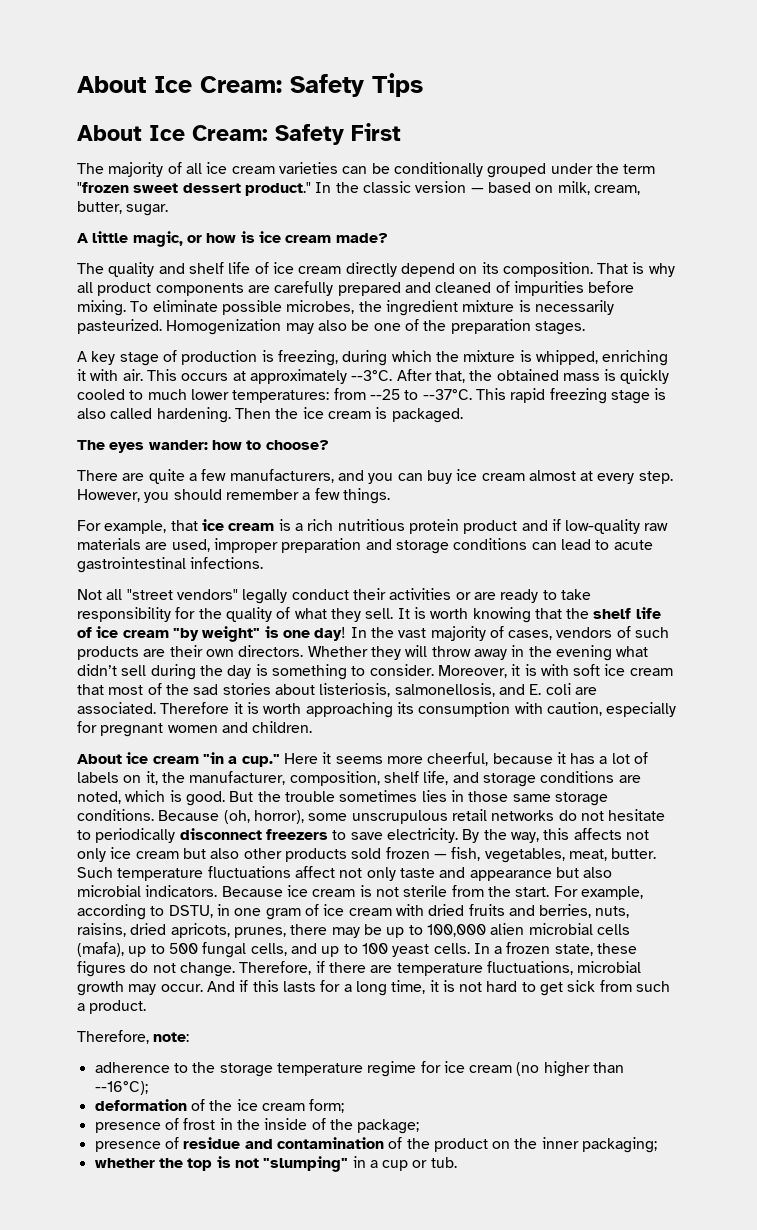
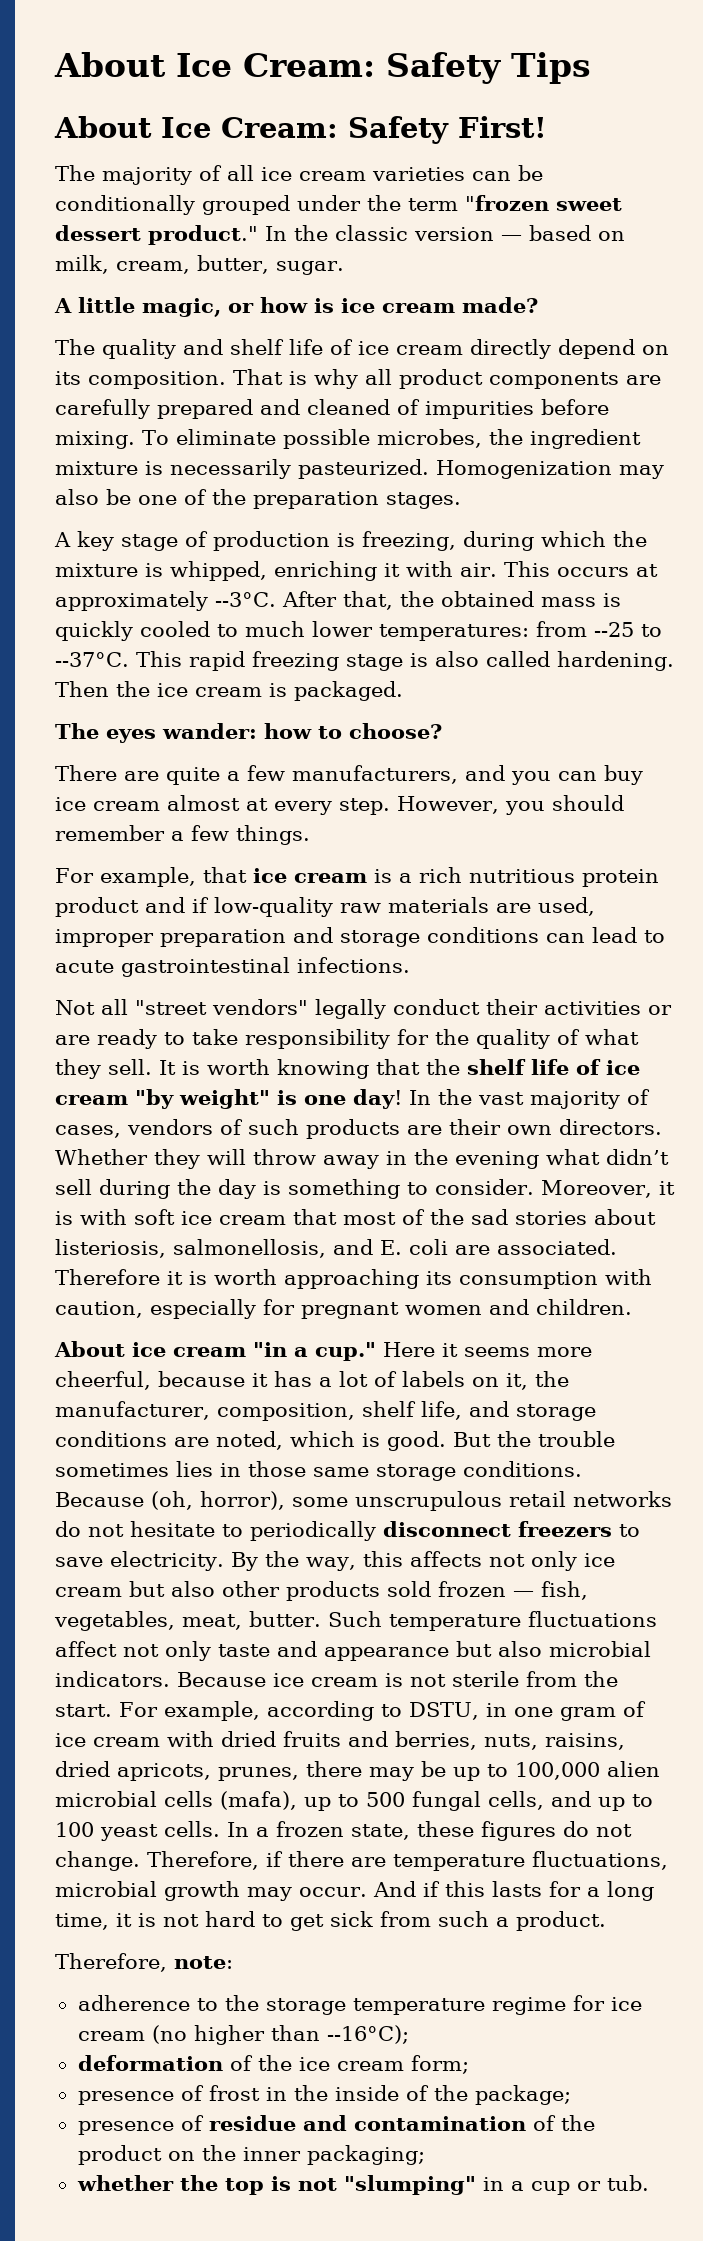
- About Ice Cream: Safety First
+ About Ice Cream: Safety First!

